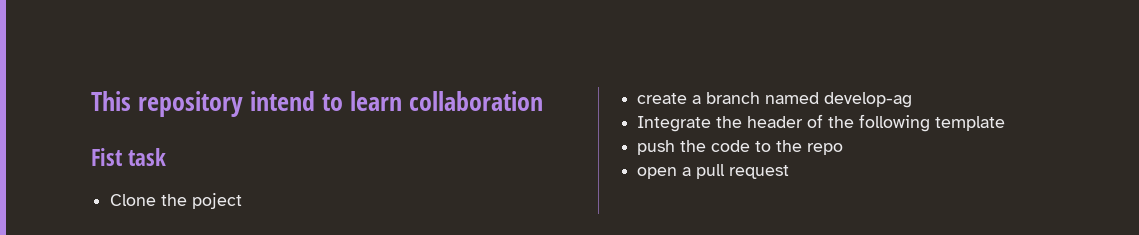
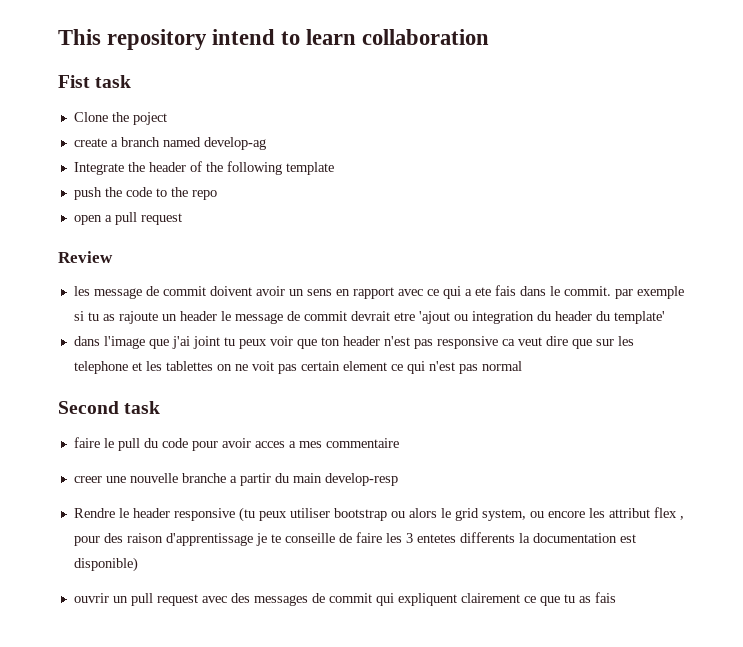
+ Review
+ les message de commit doivent avoir un sens en rapport avec ce qui a ete fais dans le commit. par exemple si tu as rajoute un header le message de commit devrait etre 'ajout ou integration du header du template'
+ dans l'image que j'ai joint tu peux voir que ton header n'est pas responsive ca veut dire que sur les telephone et les tablettes on ne voit pas certain element ce qui n'est pas normal
+ Second task
+ faire le pull du code pour avoir acces a mes commentaire
+ creer une nouvelle branche a partir du main develop-resp
+ Rendre le header responsive (tu peux utiliser bootstrap ou alors le grid system, ou encore les attribut flex , pour des raison d'apprentissage je te conseille de faire les 3 entetes differents la documentation est disponible)
+ ouvrir un pull request avec des messages de commit qui expliquent clairement ce que tu as fais

